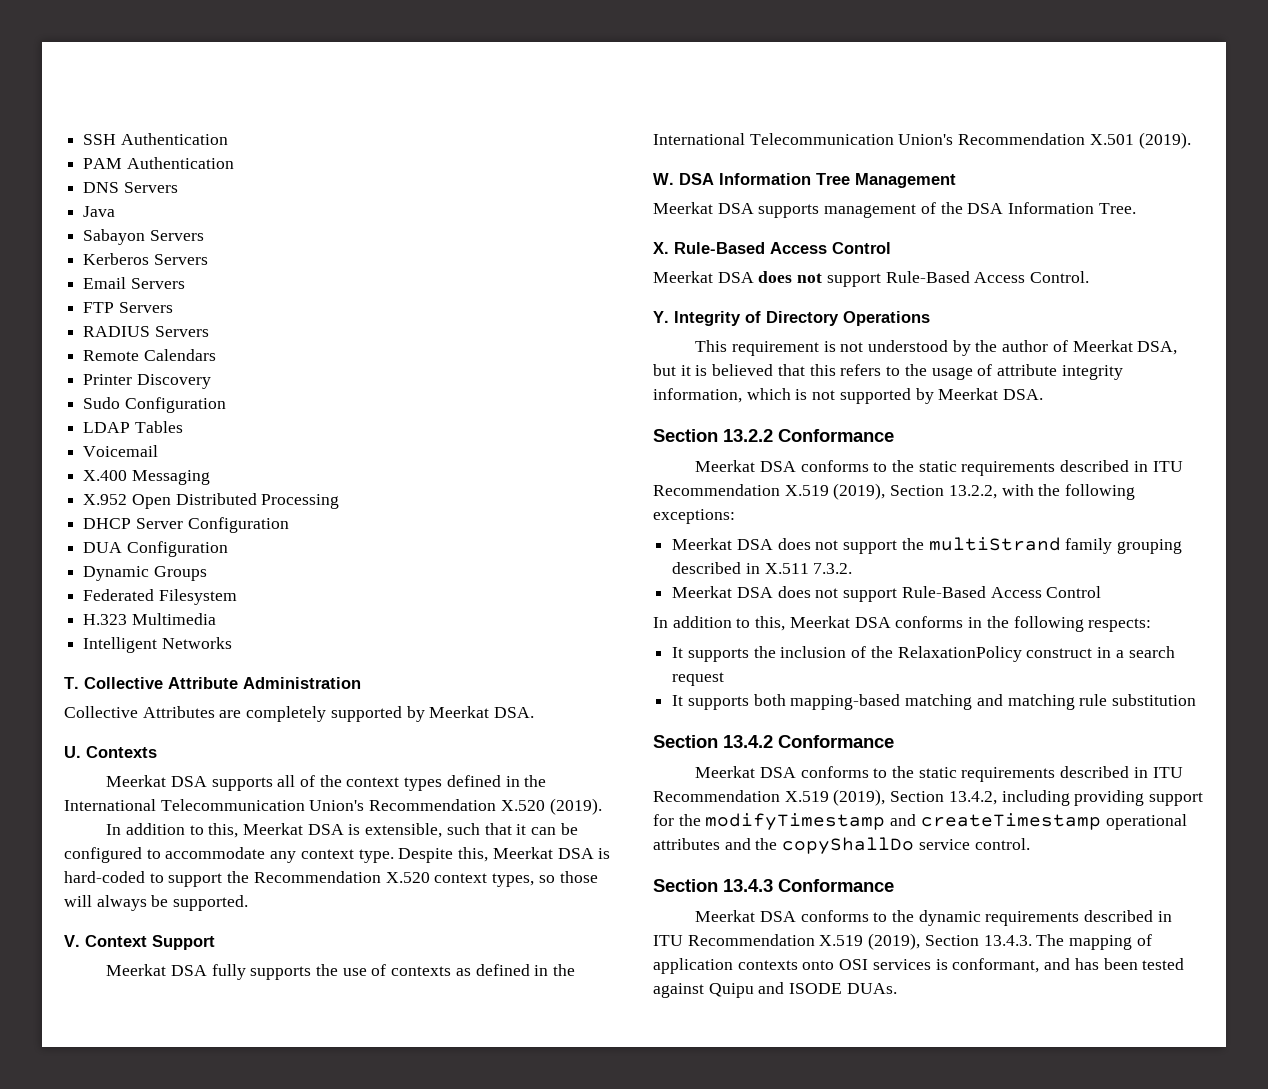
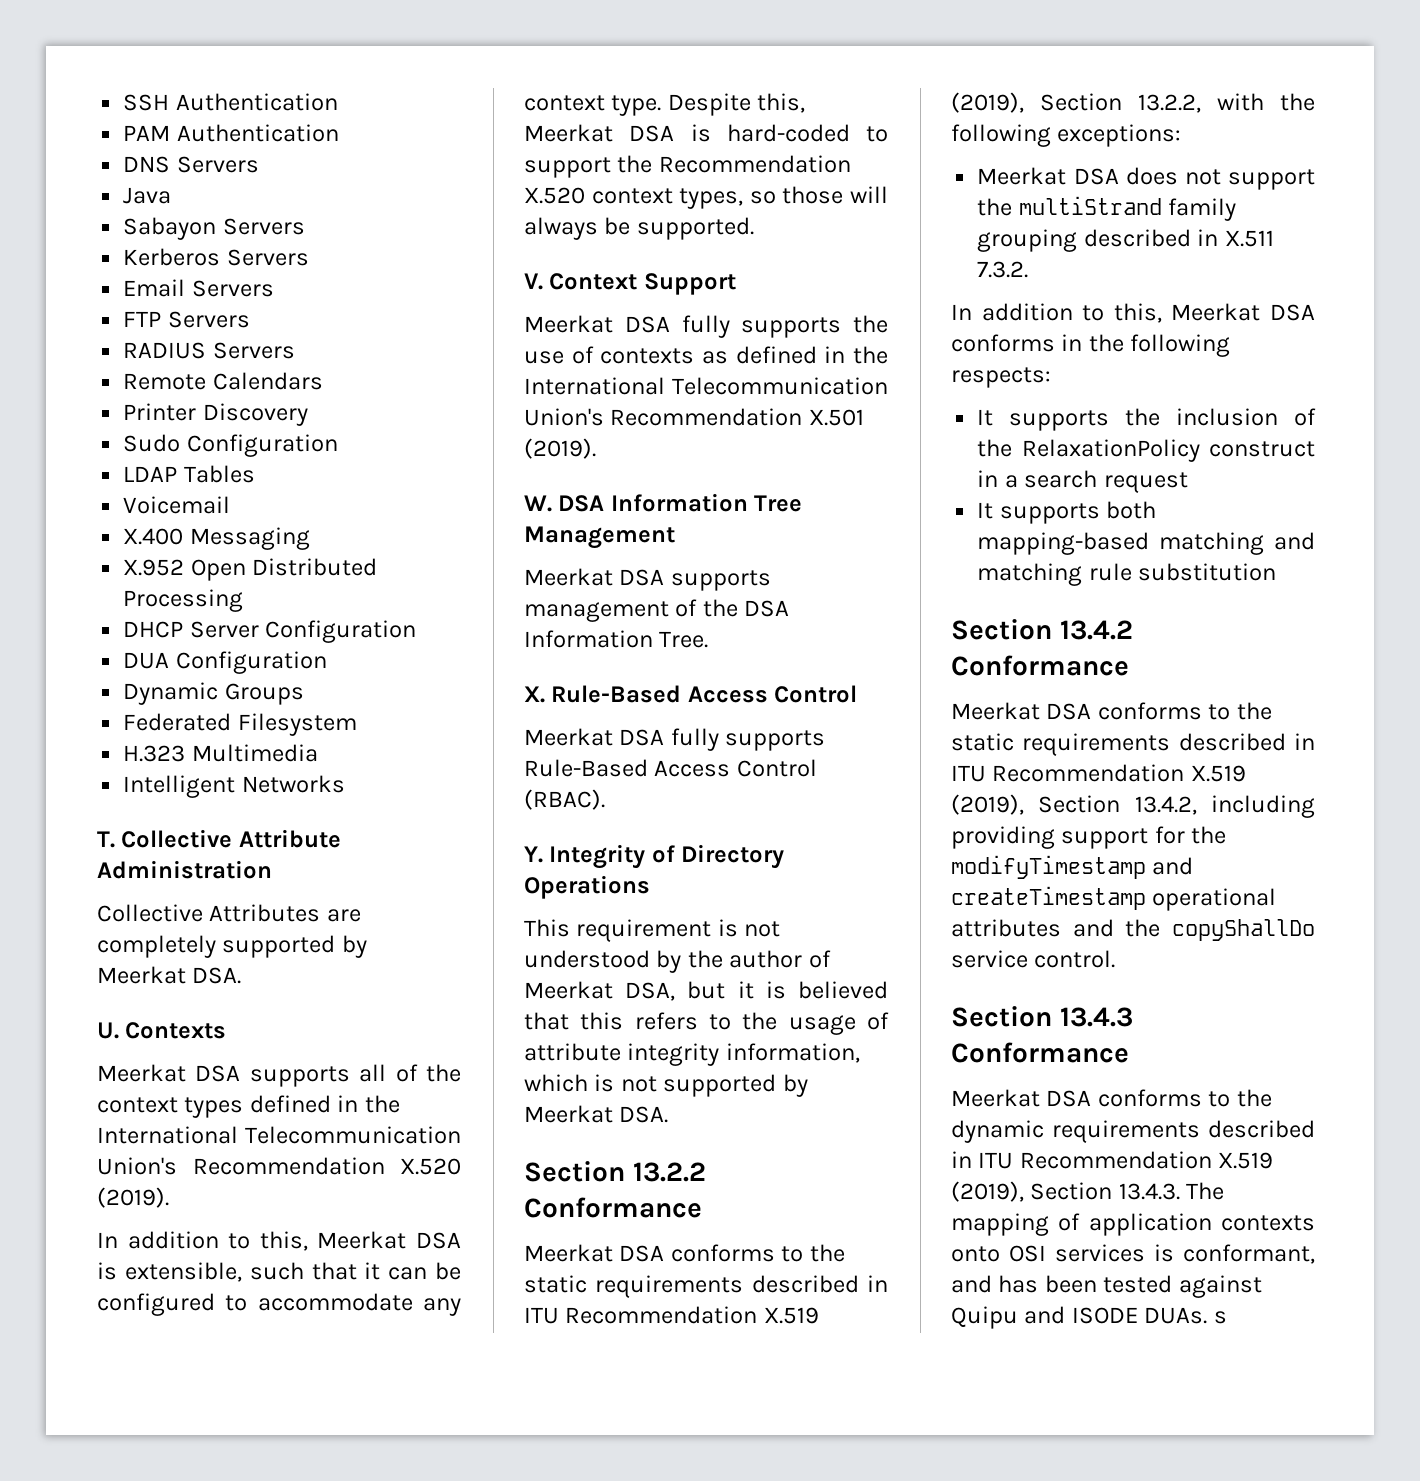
- Meerkat DSA does not support Rule-Based Access Control.
+ Meerkat DSA fully supports Rule-Based Access Control (RBAC).
- Meerkat DSA does not support Rule-Based Access Control
- Meerkat DSA conforms to the dynamic requirements described in ITU Recommendation X.519 (2019), Section 13.4.3. The mapping of application contexts onto OSI services is conformant, and has been tested against Quipu and ISODE DUAs.
+ Meerkat DSA conforms to the dynamic requirements described in ITU Recommendation X.519 (2019), Section 13.4.3. The mapping of application contexts onto OSI services is conformant, and has been tested against Quipu and ISODE DUAs. s

